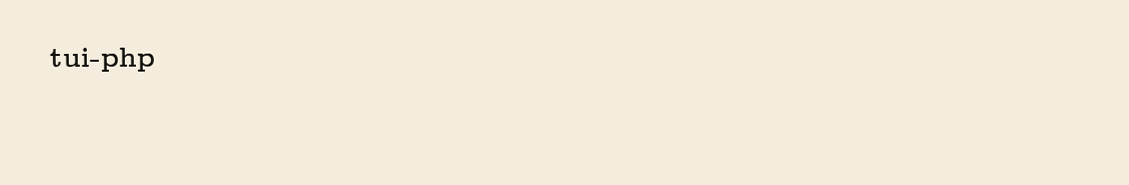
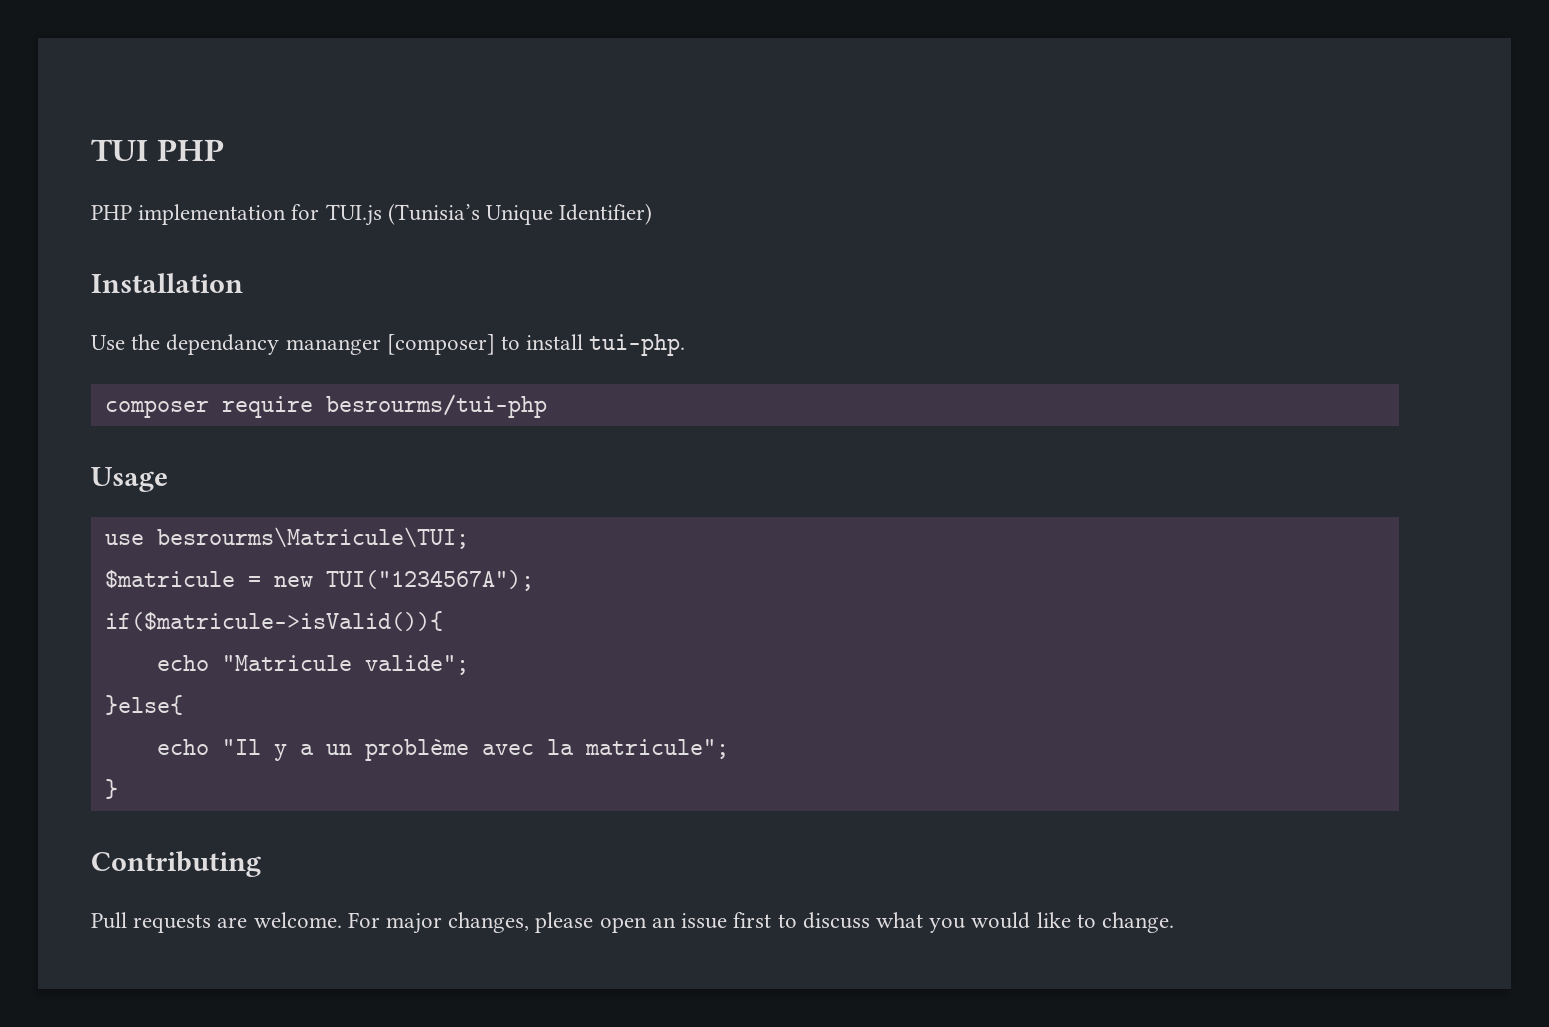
- tui-php
+ TUI PHP
+ PHP implementation for TUI.js (Tunisia’s Unique Identifier)
+ Installation
+ Use the dependancy mananger [composer] to install tui-php.
+ composer require besrourms/tui-php
+ Usage
+ use besrourms\Matricule\TUI;
+ $matricule = new TUI("1234567A");
+ if($matricule->isValid()){
+ echo "Matricule valide";
+ }else{
+ echo "Il y a un problème avec la matricule";
+ }
+ Contributing
+ Pull requests are welcome. For major changes, please open an issue first to discuss what you would like to change.

